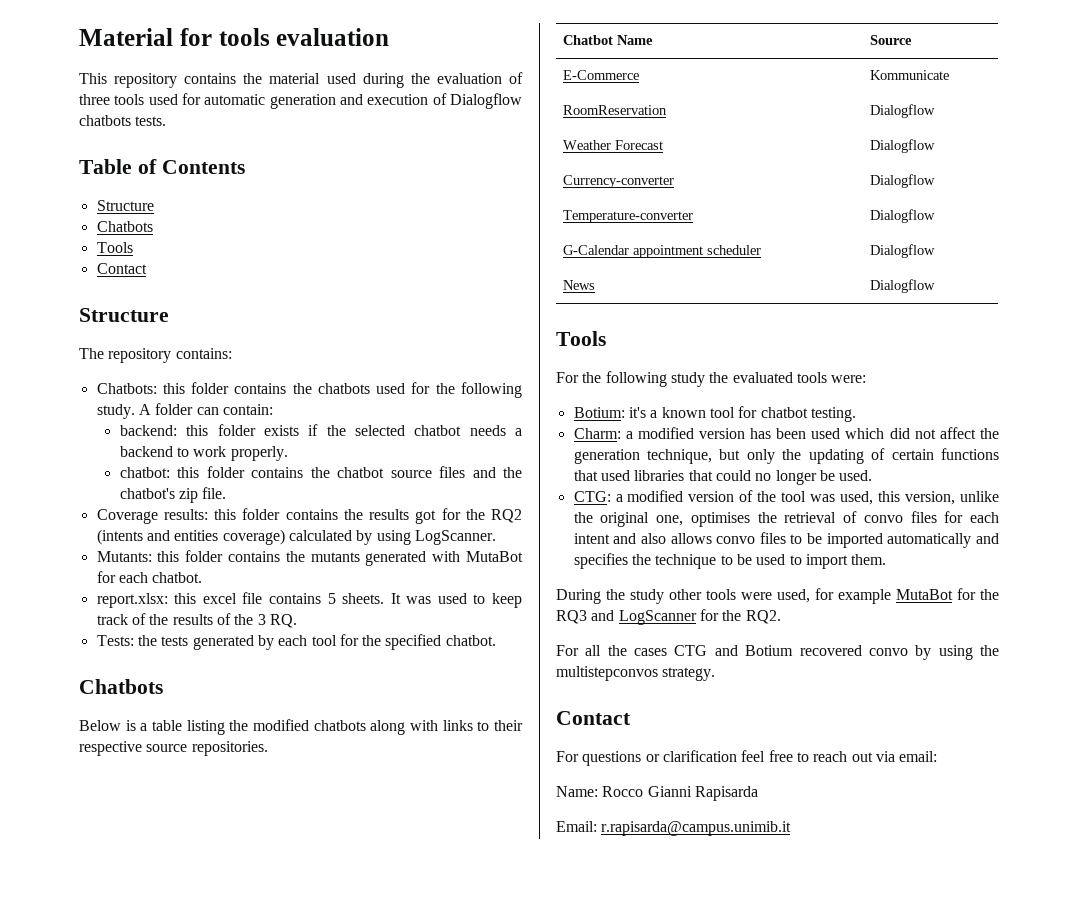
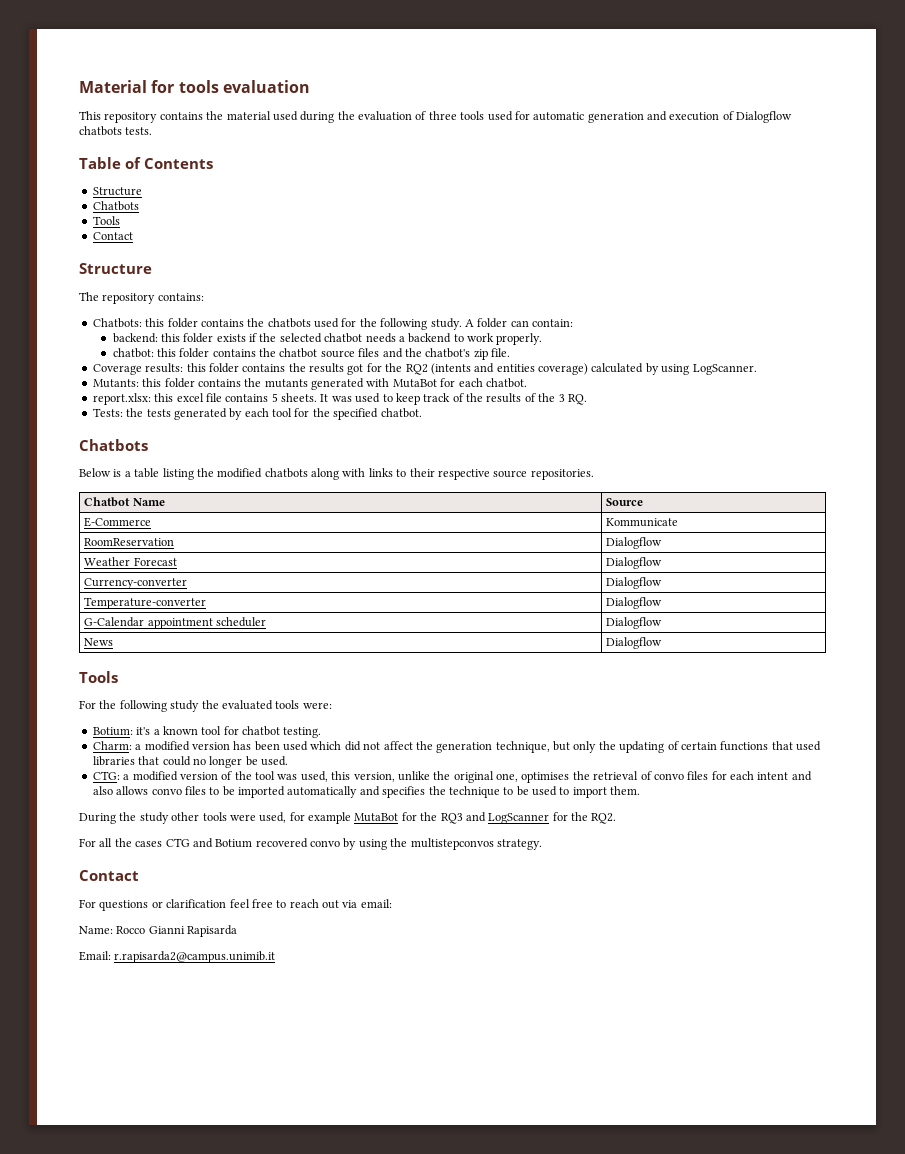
- Email: r.rapisarda@campus.unimib.it
+ Email: r.rapisarda2@campus.unimib.it

